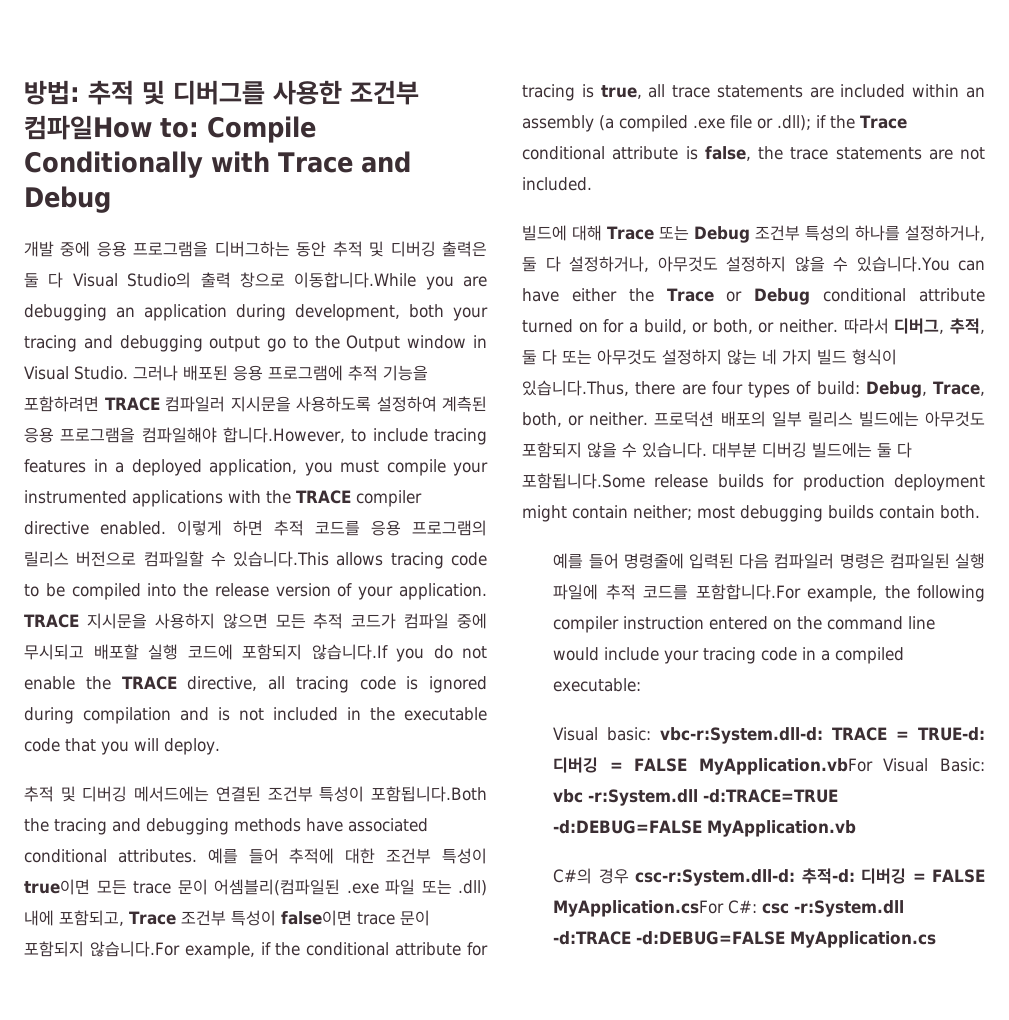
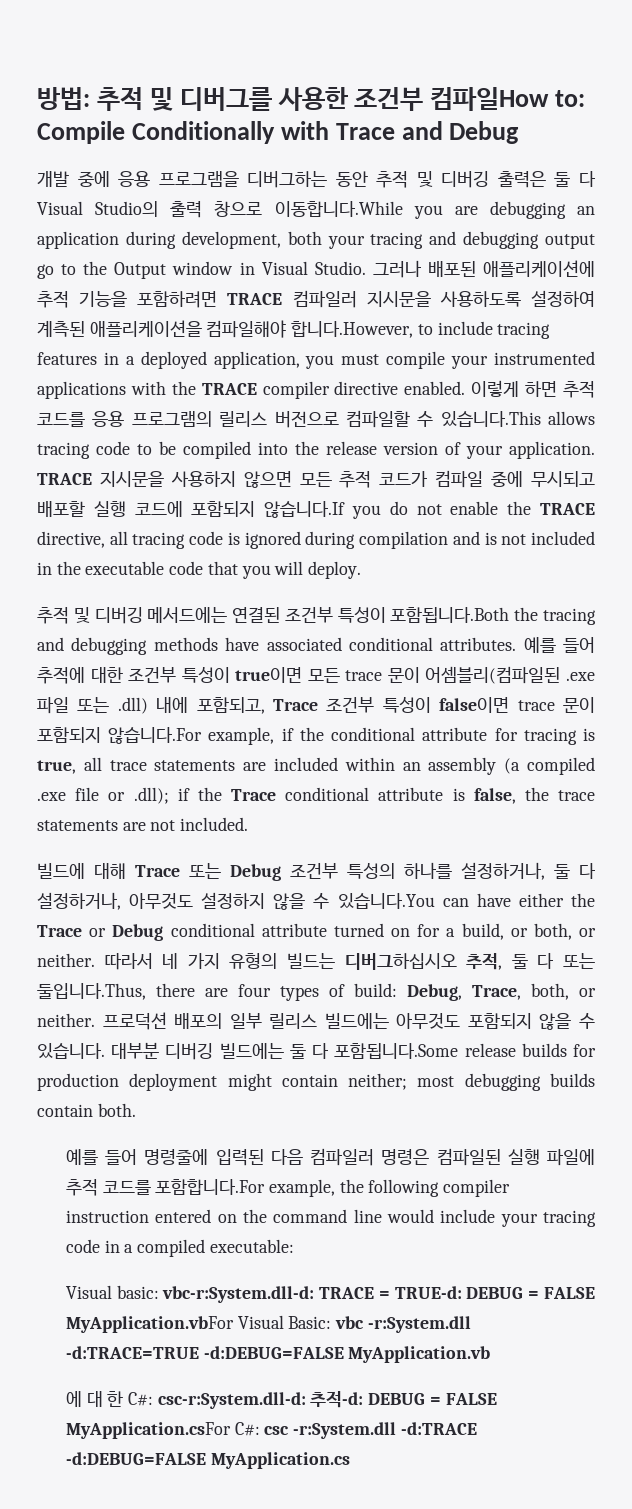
- 그러나 배포된 응용 프로그램에 추적 기능을 포함하려면 TRACE 컴파일러 지시문을 사용하도록 설정하여 계측된 응용 프로그램을 컴파일해야 합니다.However, to include tracing features in a deployed application, you must compile your instrumented applications with the TRACE compiler directive enabled.
+ 그러나 배포된 애플리케이션에 추적 기능을 포함하려면 TRACE 컴파일러 지시문을 사용하도록 설정하여 계측된 애플리케이션을 컴파일해야 합니다.However, to include tracing features in a deployed application, you must compile your instrumented applications with the TRACE compiler directive enabled.
- 따라서 디버그, 추적, 둘 다 또는 아무것도 설정하지 않는 네 가지 빌드 형식이 있습니다.Thus, there are four types of build: Debug, Trace, both, or neither.
+ 따라서 네 가지 유형의 빌드는 디버그하십시오 추적, 둘 다 또는 둘입니다.Thus, there are four types of build: Debug, Trace, both, or neither.
- Visual basic: vbc-r:System.dll-d: TRACE = TRUE-d: 디버깅 = FALSE MyApplication.vbFor Visual Basic: vbc -r:System.dll -d:TRACE=TRUE -d:DEBUG=FALSE MyApplication.vb
+ Visual basic: vbc-r:System.dll-d: TRACE = TRUE-d: DEBUG = FALSE MyApplication.vbFor Visual Basic: vbc -r:System.dll -d:TRACE=TRUE -d:DEBUG=FALSE MyApplication.vb
- C#의 경우 csc-r:System.dll-d: 추적-d: 디버깅 = FALSE MyApplication.csFor C#: csc -r:System.dll -d:TRACE -d:DEBUG=FALSE MyApplication.cs
+ 에 대 한 C#: csc-r:System.dll-d: 추적-d: DEBUG = FALSE MyApplication.csFor C#: csc -r:System.dll -d:TRACE -d:DEBUG=FALSE MyApplication.cs

